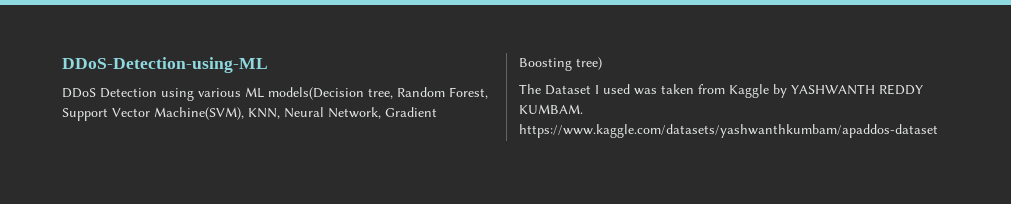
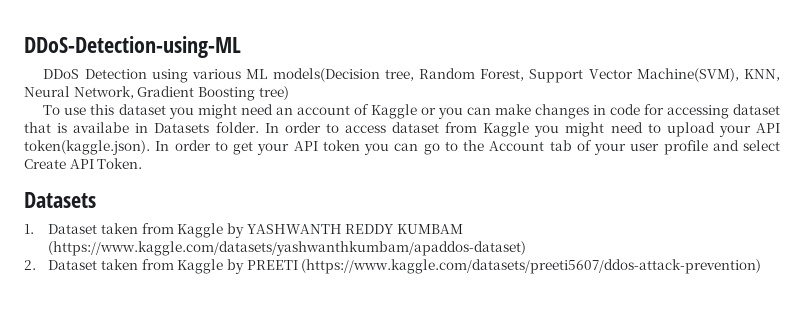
- The Dataset I used was taken from Kaggle by YASHWANTH REDDY KUMBAM. https://www.kaggle.com/datasets/yashwanthkumbam/apaddos-dataset
+ To use this dataset you might need an account of Kaggle or you can make changes in code for accessing dataset that is availabe in Datasets folder. In order to access dataset from Kaggle you might need to upload your API token(kaggle.json). In order to get your API token you can go to the Account tab of your user profile and select Create API Token.
+ Datasets
+ 1. Dataset taken from Kaggle by YASHWANTH REDDY KUMBAM (https://www.kaggle.com/datasets/yashwanthkumbam/apaddos-dataset)
+ 2. Dataset taken from Kaggle by PREETI (https://www.kaggle.com/datasets/preeti5607/ddos-attack-prevention)

